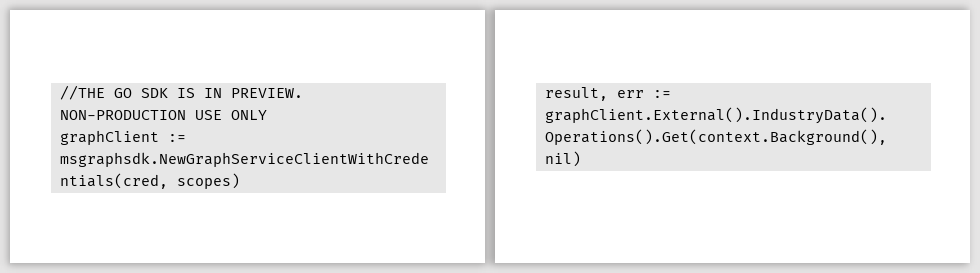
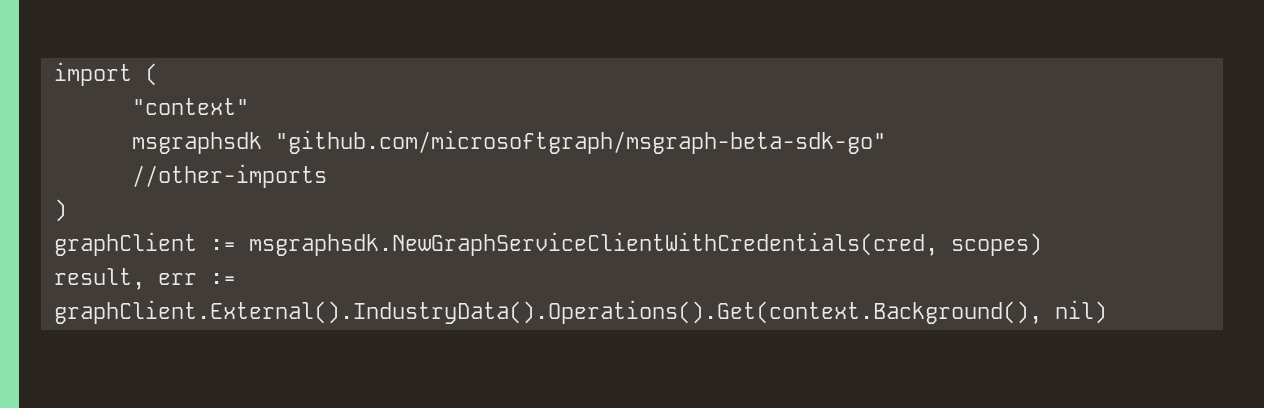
- //THE GO SDK IS IN PREVIEW. NON-PRODUCTION USE ONLY
+ import (
+ "context"
+ msgraphsdk "github.com/microsoftgraph/msgraph-beta-sdk-go"
+ //other-imports
+ )

